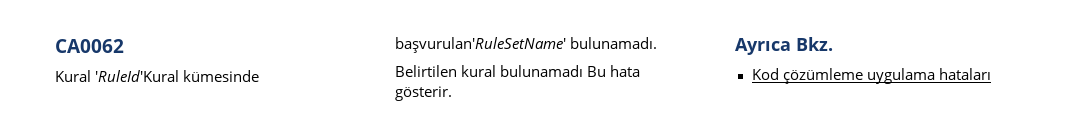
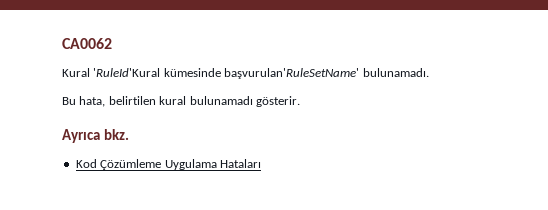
- Belirtilen kural bulunamadı Bu hata gösterir.
+ Bu hata, belirtilen kural bulunamadı gösterir.
- Ayrıca Bkz.
+ Ayrıca bkz.
- Kod çözümleme uygulama hataları
+ Kod Çözümleme Uygulama Hataları

